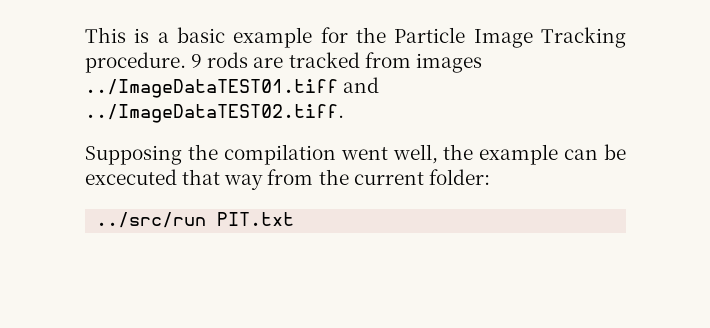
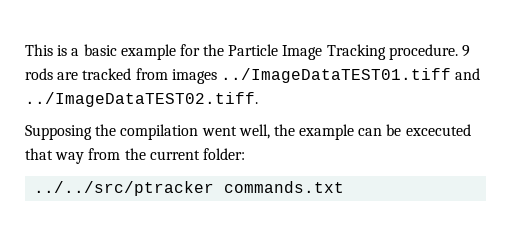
- ../src/run PIT.txt
+ ../../src/ptracker commands.txt

